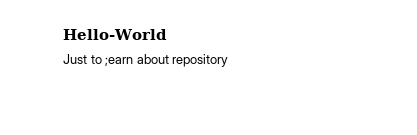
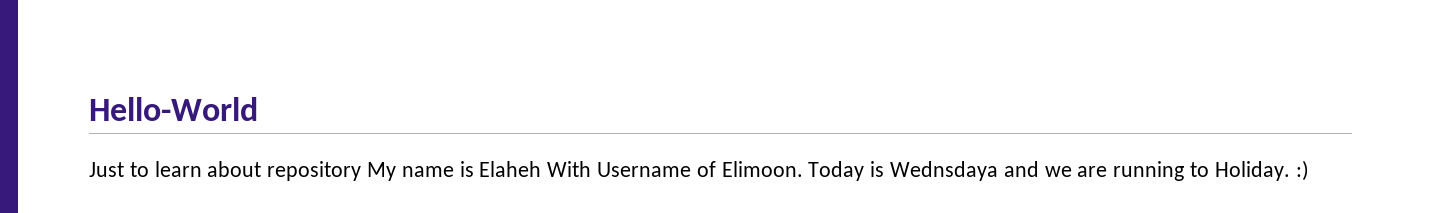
- Just to ;earn about repository
+ Just to learn about repository My name is Elaheh With Username of Elimoon. Today is Wednsdaya and we are running to Holiday. :)

